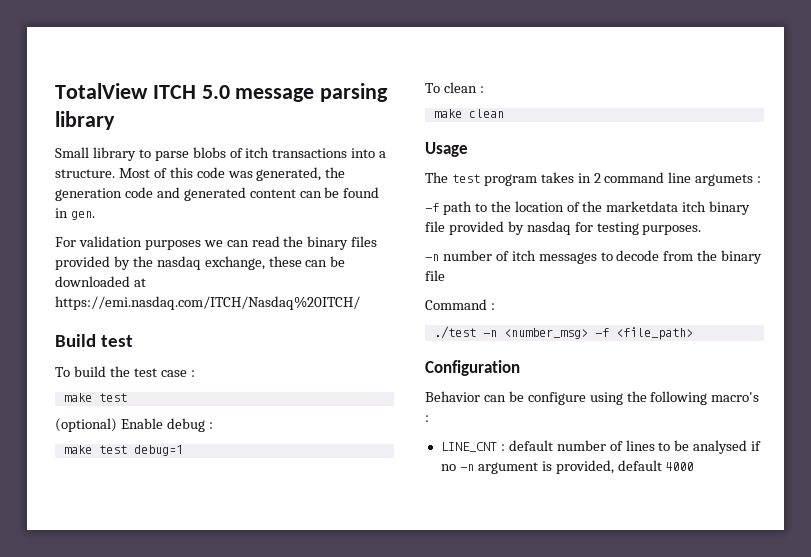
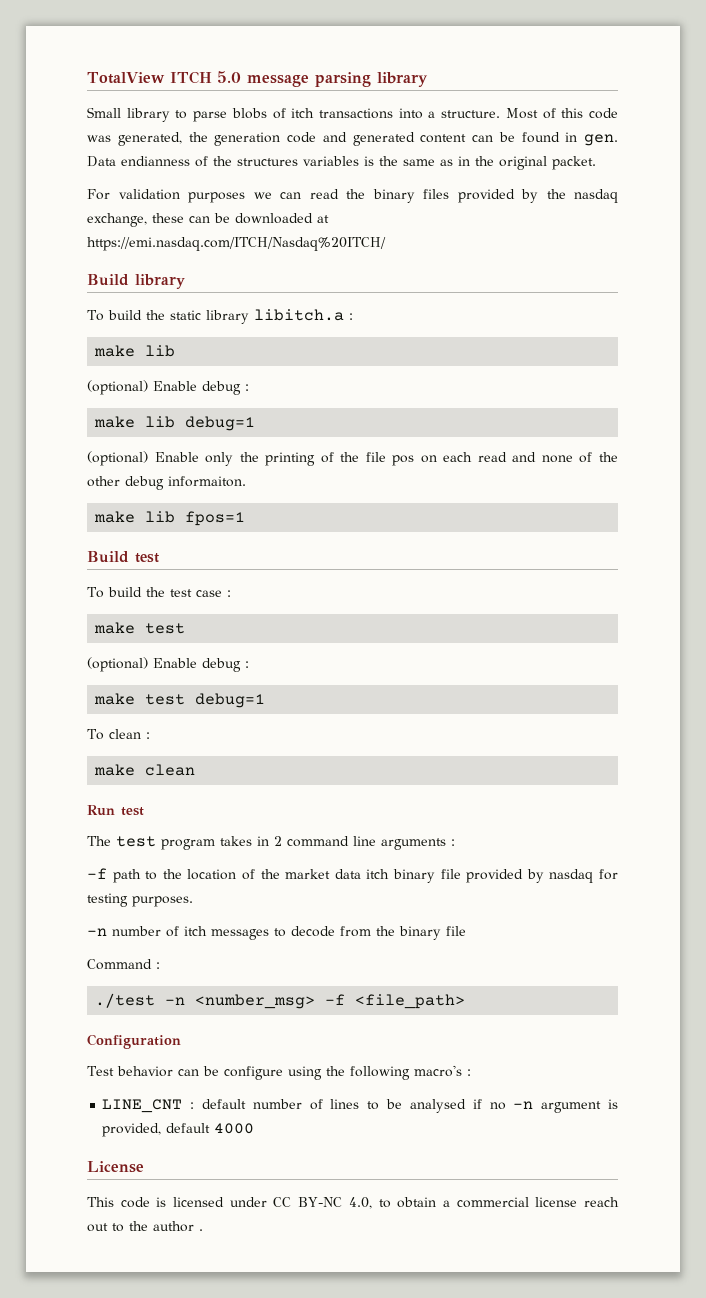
+ Data endianness of the structures variables is the same as in the original packet.
+ Build library
+ To build the static library libitch.a :
+ make lib
+ (optional) Enable debug :
+ make lib debug=1
+ (optional) Enable only the printing of the file pos on each read and none of the other debug informaiton.
+ make lib fpos=1
- Usage
+ Run test
- The test program takes in 2 command line argumets :
+ The test program takes in 2 command line arguments :
- -f path to the location of the marketdata itch binary file provided by nasdaq for testing purposes.
+ -f path to the location of the market data itch binary file provided by nasdaq for testing purposes.
- Behavior can be configure using the following macro's :
+ Test behavior can be configure using the following macro's :
+ License
+ This code is licensed under CC BY-NC 4.0, to obtain a commercial license reach out to the author .

